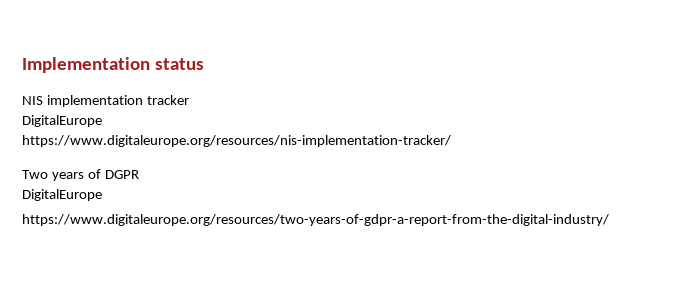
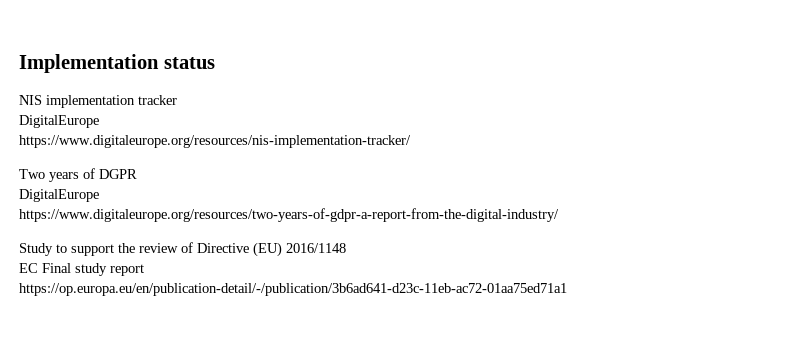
+ Study to support the review of Directive (EU) 2016/1148
+ EC Final study report
+ https://op.europa.eu/en/publication-detail/-/publication/3b6ad641-d23c-11eb-ac72-01aa75ed71a1

